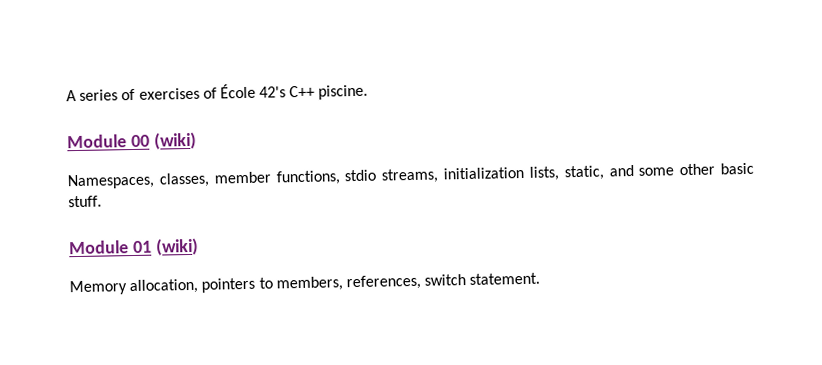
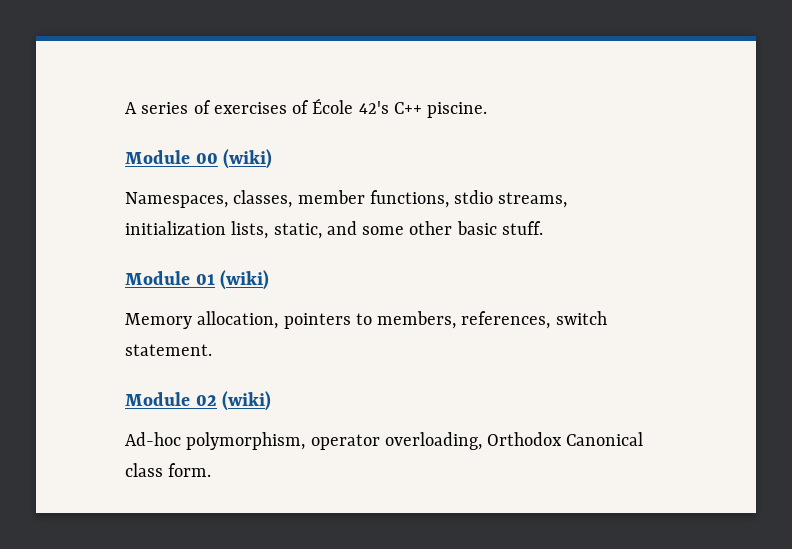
+ Module 02 (wiki)
+ Ad-hoc polymorphism, operator overloading, Orthodox Canonical class form.

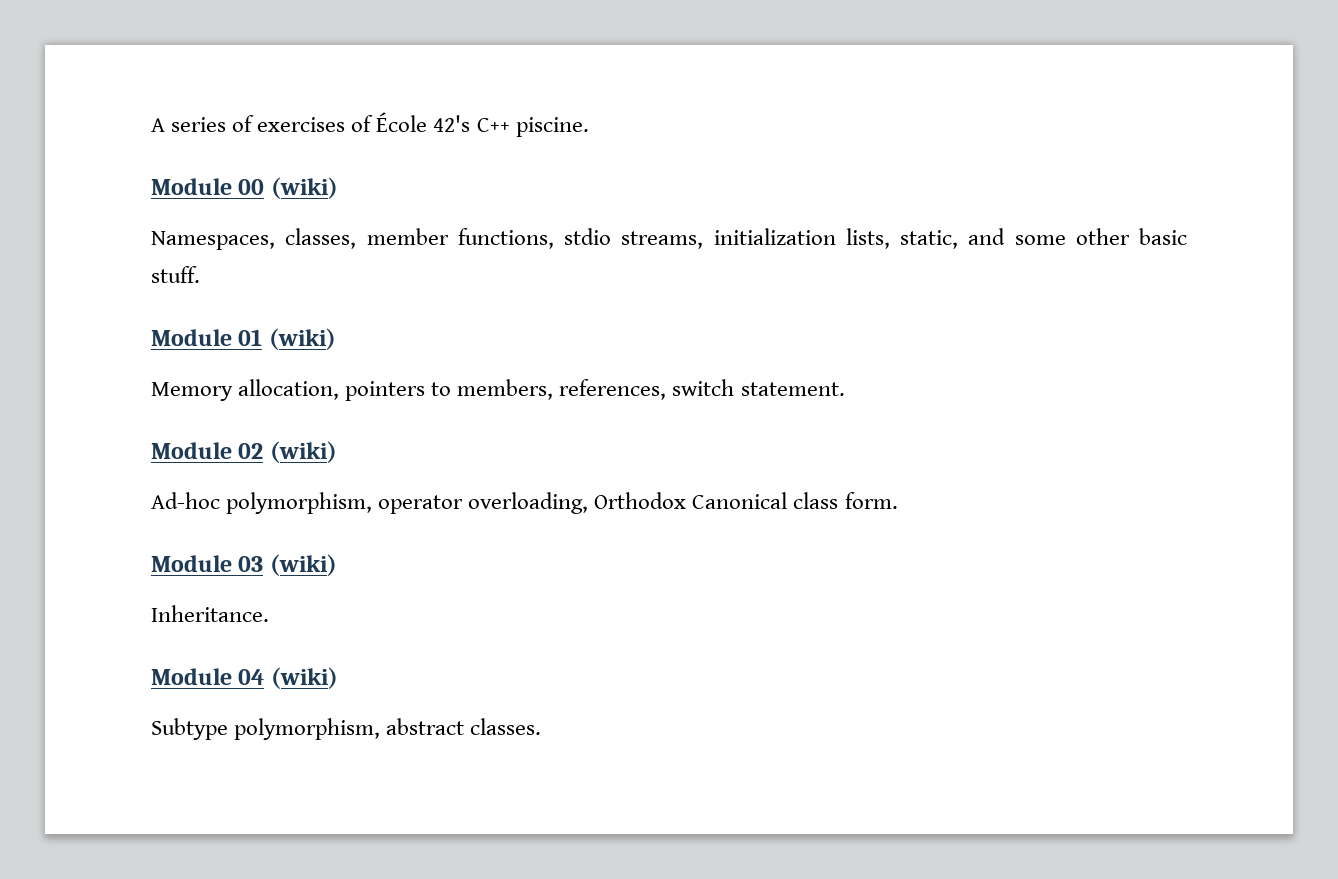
+ Module 03 (wiki)
+ Inheritance.
+ Module 04 (wiki)
+ Subtype polymorphism, abstract classes.

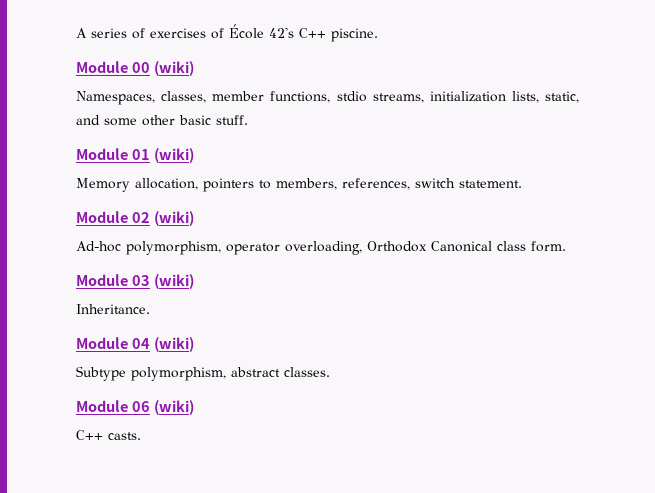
+ Module 06 (wiki)
+ C++ casts.

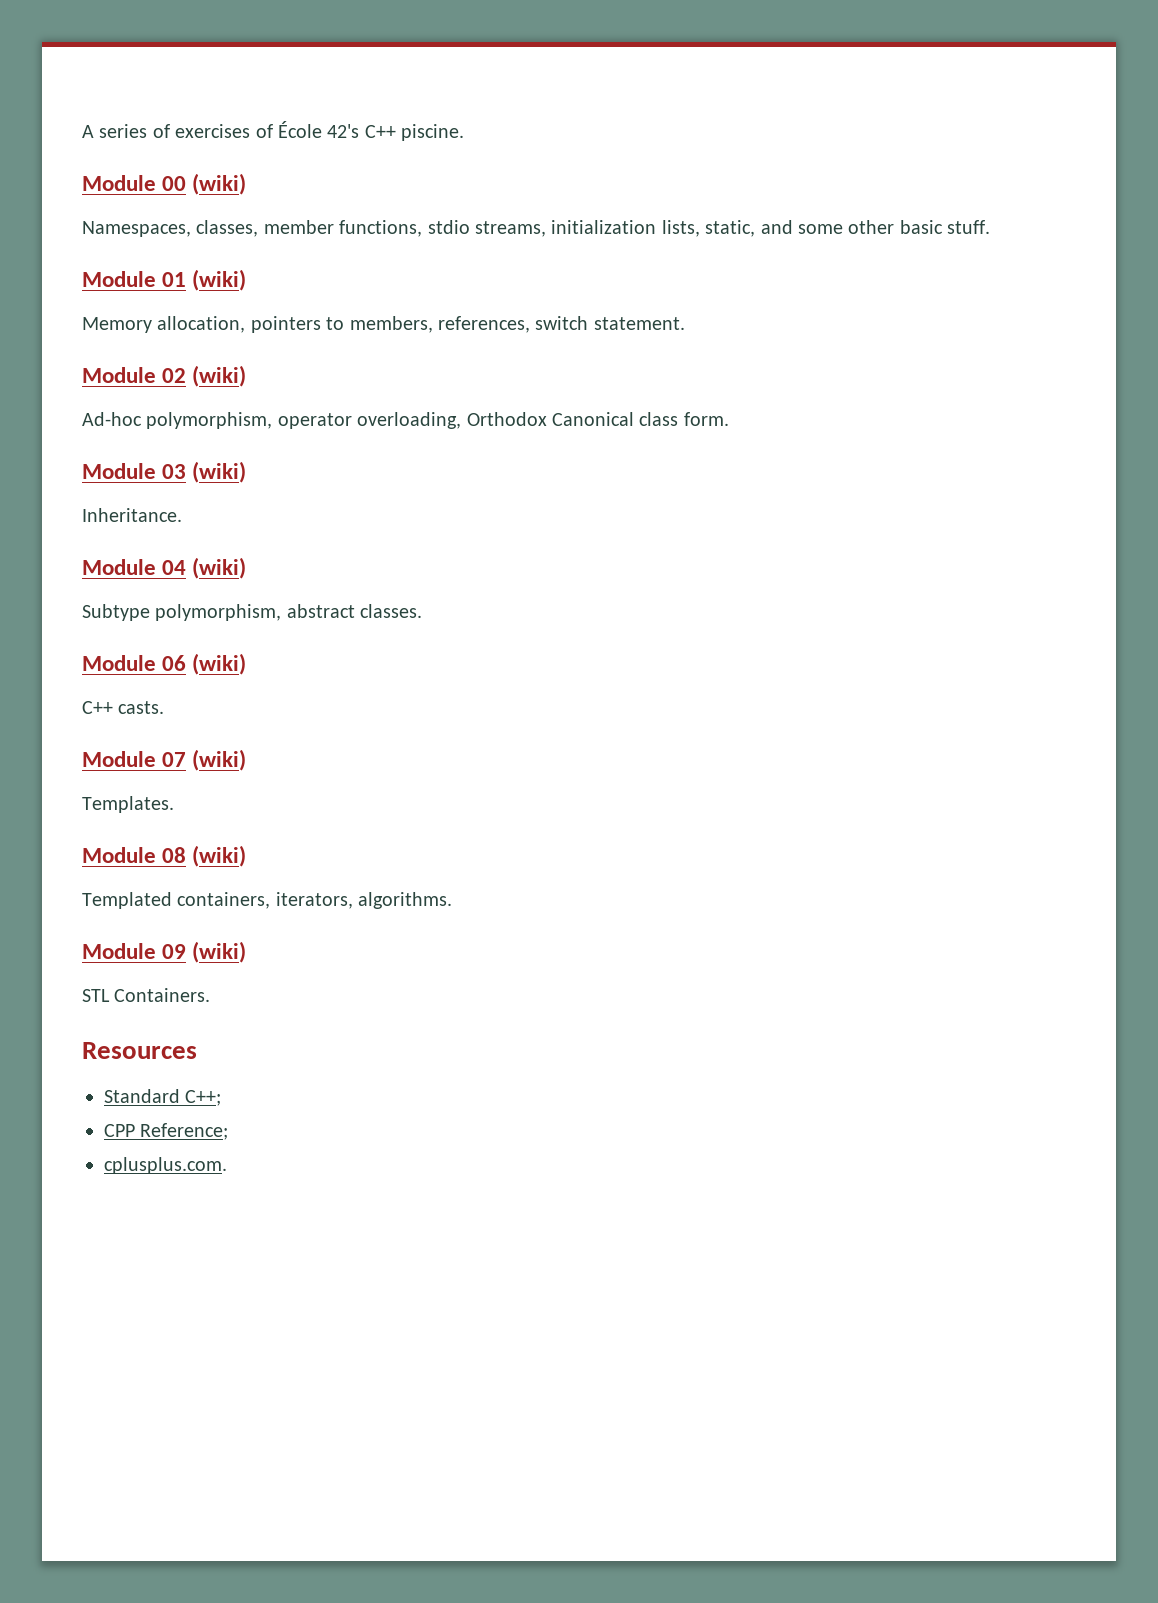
+ Module 07 (wiki)
+ Templates.
+ Module 08 (wiki)
+ Templated containers, iterators, algorithms.
+ Module 09 (wiki)
+ STL Containers.
+ Resources
+ Standard C++;
+ CPP Reference;
+ cplusplus.com.

